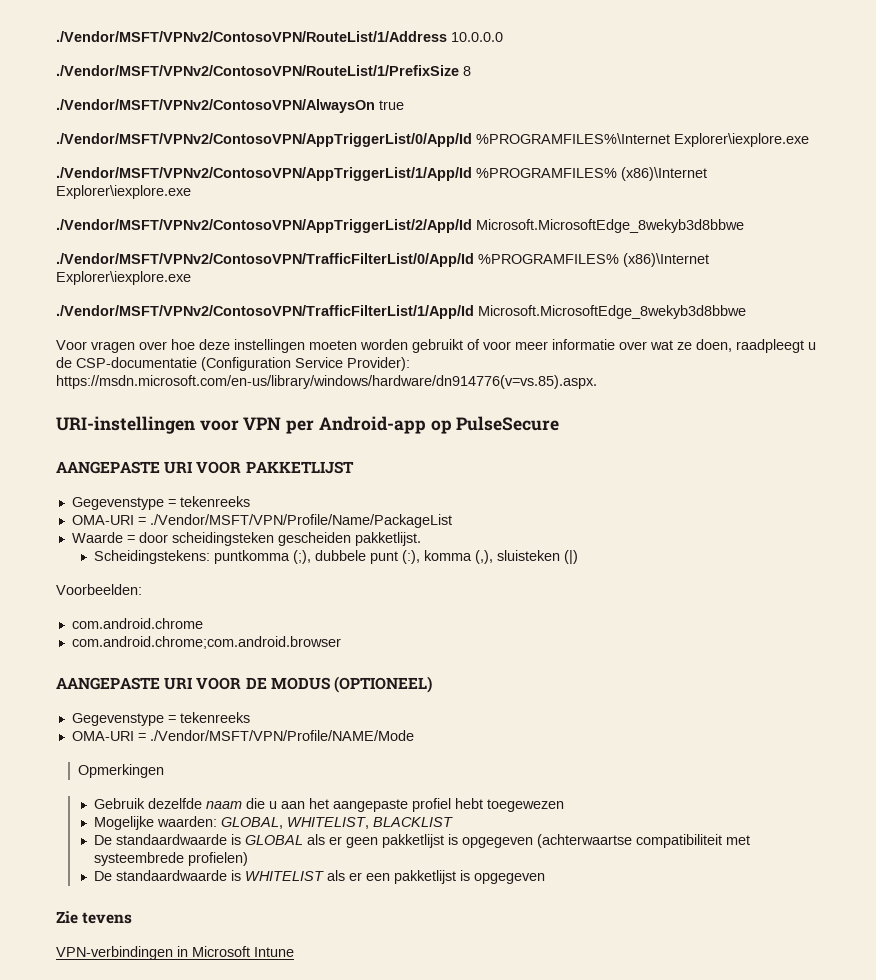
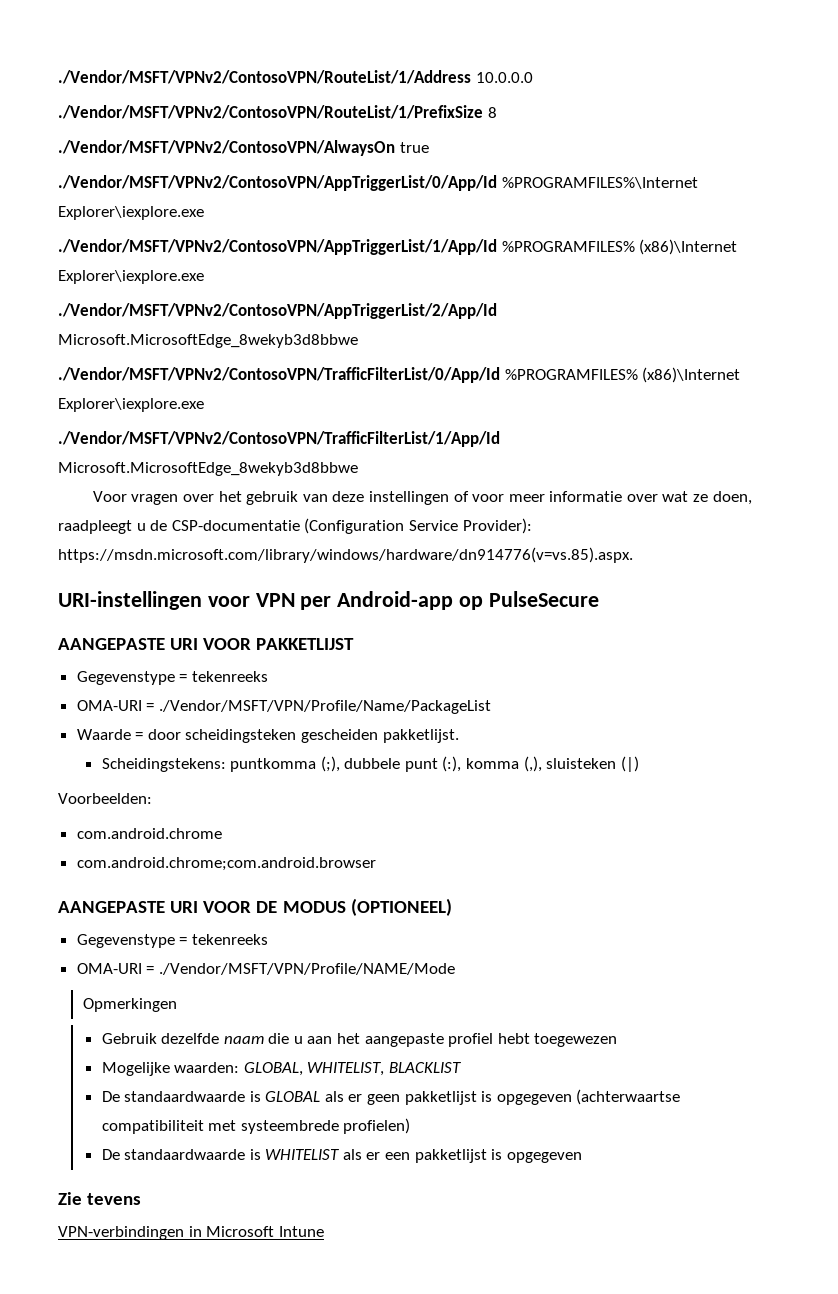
- Voor vragen over hoe deze instellingen moeten worden gebruikt of voor meer informatie over wat ze doen, raadpleegt u de CSP-documentatie (Configuration Service Provider): https://msdn.microsoft.com/en-us/library/windows/hardware/dn914776(v=vs.85).aspx.
+ Voor vragen over het gebruik van deze instellingen of voor meer informatie over wat ze doen, raadpleegt u de CSP-documentatie (Configuration Service Provider): https://msdn.microsoft.com/library/windows/hardware/dn914776(v=vs.85).aspx.

